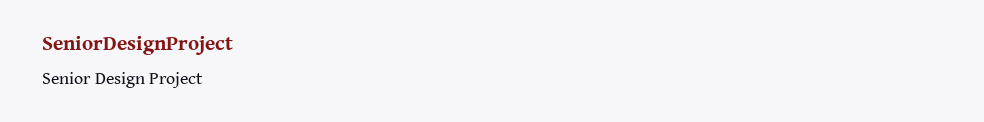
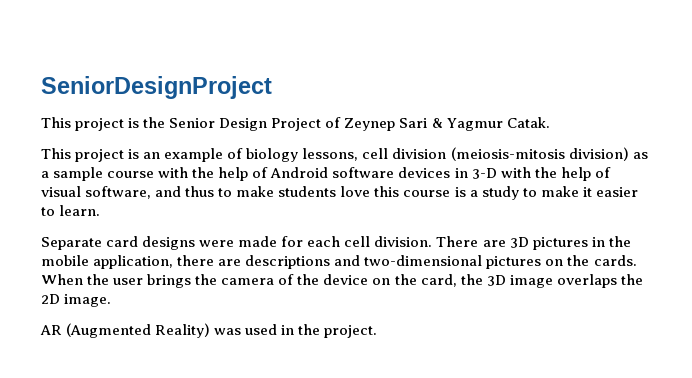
- Senior Design Project
+ This project is the Senior Design Project of Zeynep Sari & Yagmur Catak.
+ This project is an example of biology lessons, cell division (meiosis-mitosis division) as a sample course with the help of Android software devices in 3-D with the help of visual software, and thus to make students love this course is a study to make it easier to learn.
+ Separate card designs were made for each cell division. There are 3D pictures in the mobile application, there are descriptions and two-dimensional pictures on the cards. When the user brings the camera of the device on the card, the 3D image overlaps the 2D image.
+ AR (Augmented Reality) was used in the project.

